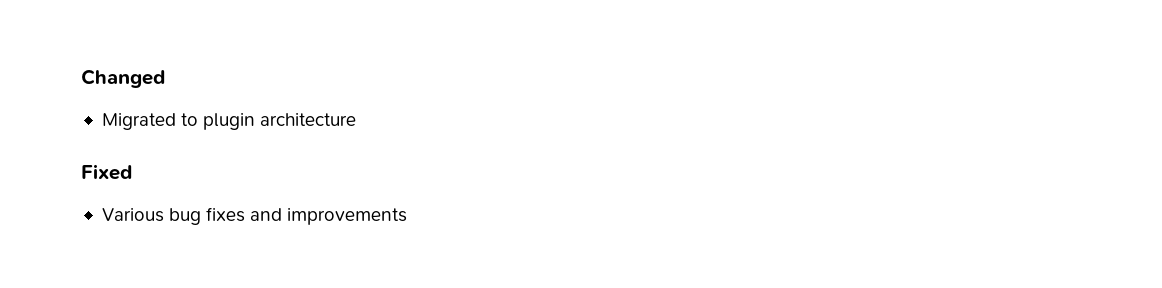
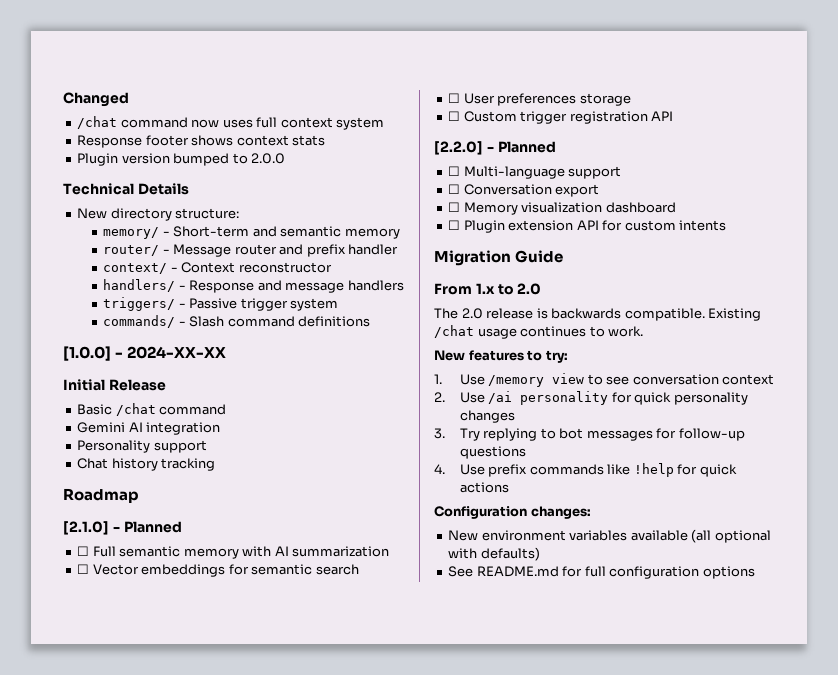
- Migrated to plugin architecture
- Fixed
- Various bug fixes and improvements
+ /chat command now uses full context system
+ Response footer shows context stats
+ Plugin version bumped to 2.0.0
+ Technical Details
+ New directory structure:
+ memory/ - Short-term and semantic memory
+ router/ - Message router and prefix handler
+ context/ - Context reconstructor
+ handlers/ - Response and message handlers
+ triggers/ - Passive trigger system
+ commands/ - Slash command definitions
+ [1.0.0] - 2024-XX-XX
+ Initial Release
+ Basic /chat command
+ Gemini AI integration
+ Personality support
+ Chat history tracking
+ Roadmap
+ [2.1.0] - Planned
+ ☐ Full semantic memory with AI summarization
+ ☐ Vector embeddings for semantic search
+ ☐ User preferences storage
+ ☐ Custom trigger registration API
+ [2.2.0] - Planned
+ ☐ Multi-language support
+ ☐ Conversation export
+ ☐ Memory visualization dashboard
+ ☐ Plugin extension API for custom intents
+ Migration Guide
+ From 1.x to 2.0
+ The 2.0 release is backwards compatible. Existing /chat usage continues to work.
+ New features to try:
+ 1. Use /memory view to see conversation context
+ 2. Use /ai personality for quick personality changes
+ 3. Try replying to bot messages for follow-up questions
+ 4. Use prefix commands like !help for quick actions
+ Configuration changes:
+ New environment variables available (all optional with defaults)
+ See README.md for full configuration options

